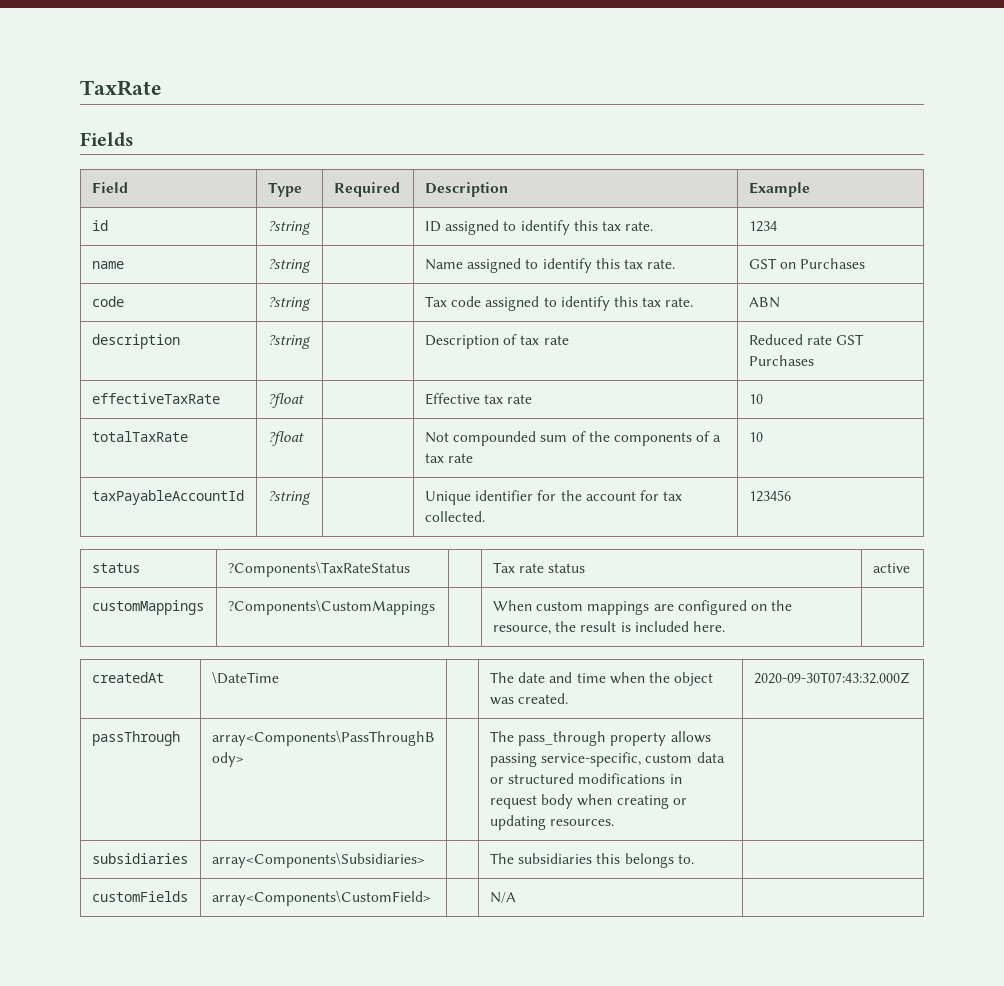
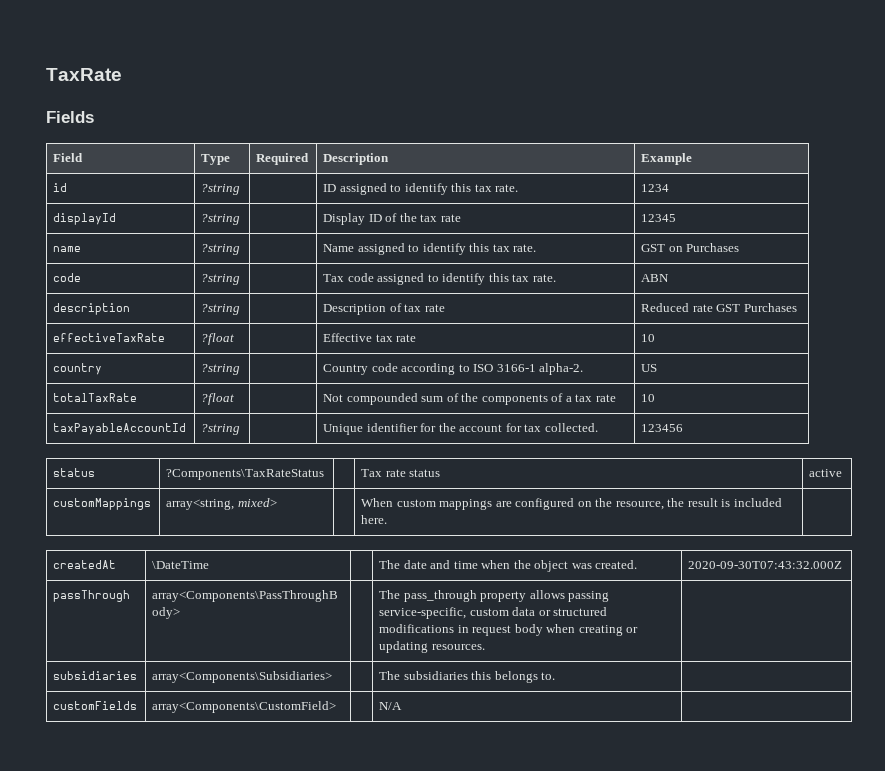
+ displayId | ?string | | Display ID of the tax rate | 12345
+ country | ?string | | Country code according to ISO 3166-1 alpha-2. | US
- customMappings | ?Components\CustomMappings | | When custom mappings are configured on the resource, the result is included here. |
+ customMappings | array<string, mixed> | | When custom mappings are configured on the resource, the result is included here. |

